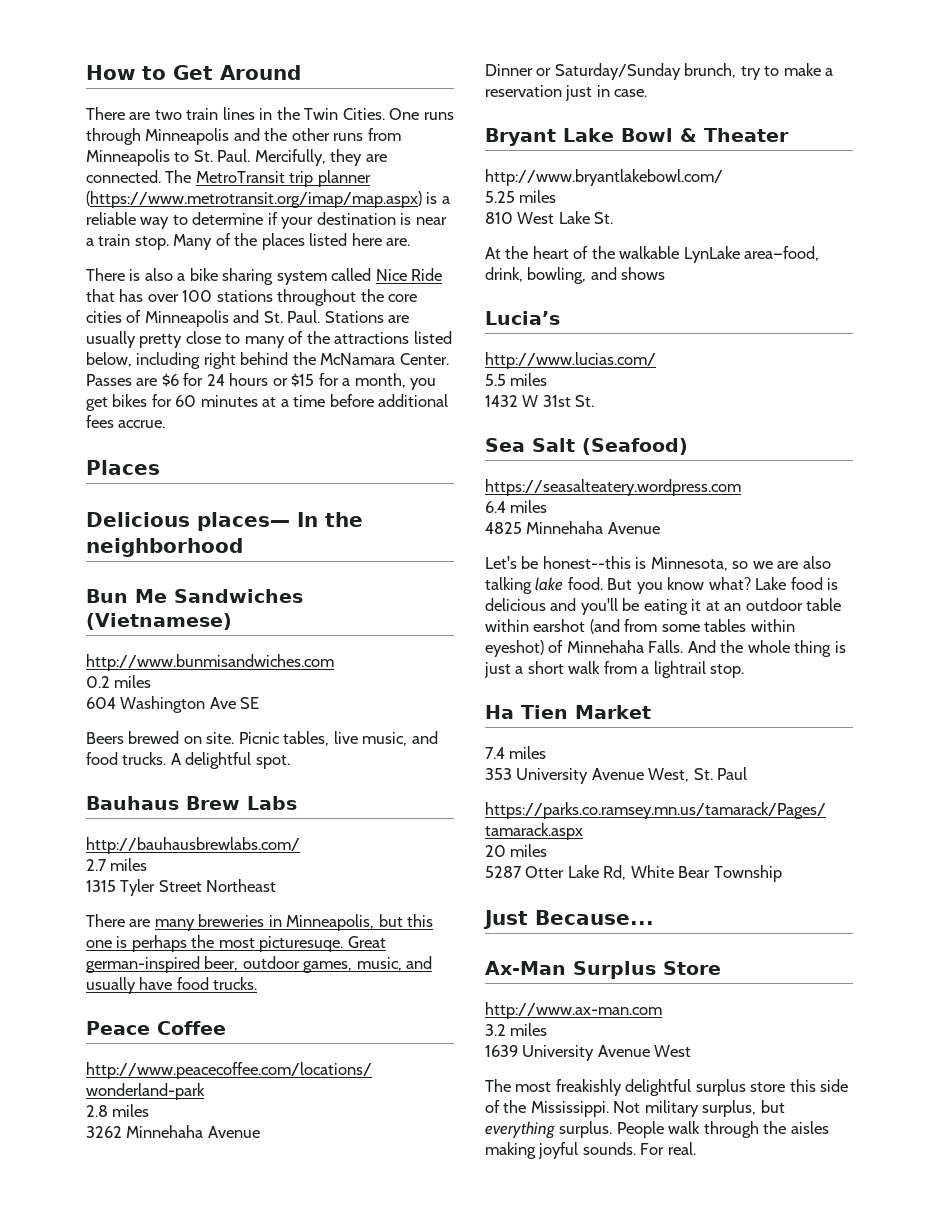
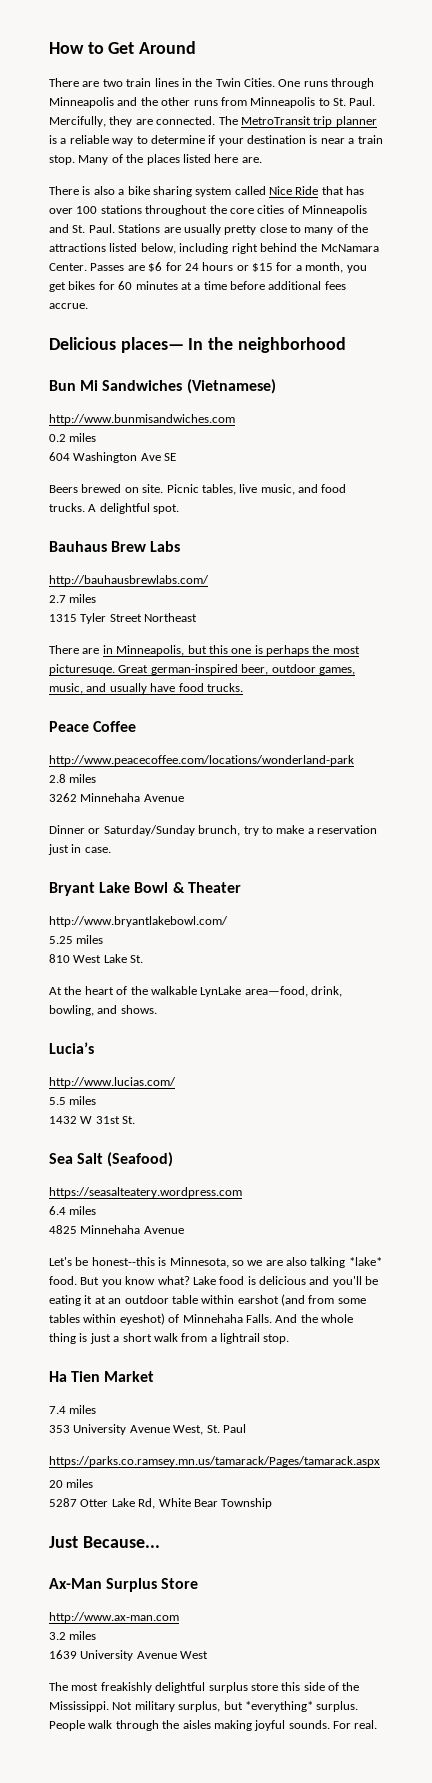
- The MetroTransit trip planner (https://www.metrotransit.org/imap/map.aspx) is a reliable way to determine if your destination is near a train stop.
+ The MetroTransit trip planner is a reliable way to determine if your destination is near a train stop.
- Places
- Bun Me Sandwiches (Vietnamese)
+ Bun Mi Sandwiches (Vietnamese)
- There are many breweries in Minneapolis, but this one is perhaps the most picturesuqe.
+ There are in Minneapolis, but this one is perhaps the most picturesuqe.
- At the heart of the walkable LynLake area—food, drink, bowling, and shows
+ At the heart of the walkable LynLake area—food, drink, bowling, and shows.
- Let's be honest--this is Minnesota, so we are also talking lake food.
+ Let's be honest--this is Minnesota, so we are also talking *lake* food.
- Not military surplus, but everything surplus.
+ Not military surplus, but *everything* surplus.

